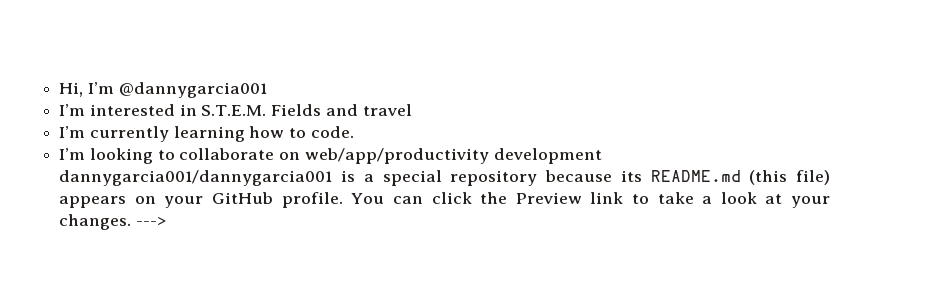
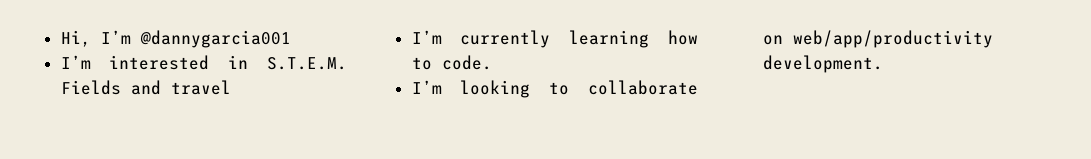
- I’m looking to collaborate on web/app/productivity development dannygarcia001/dannygarcia001 is a special repository because its README.md (this file) appears on your GitHub profile. You can click the Preview link to take a look at your changes. --->
+ I’m looking to collaborate on web/app/productivity development.

